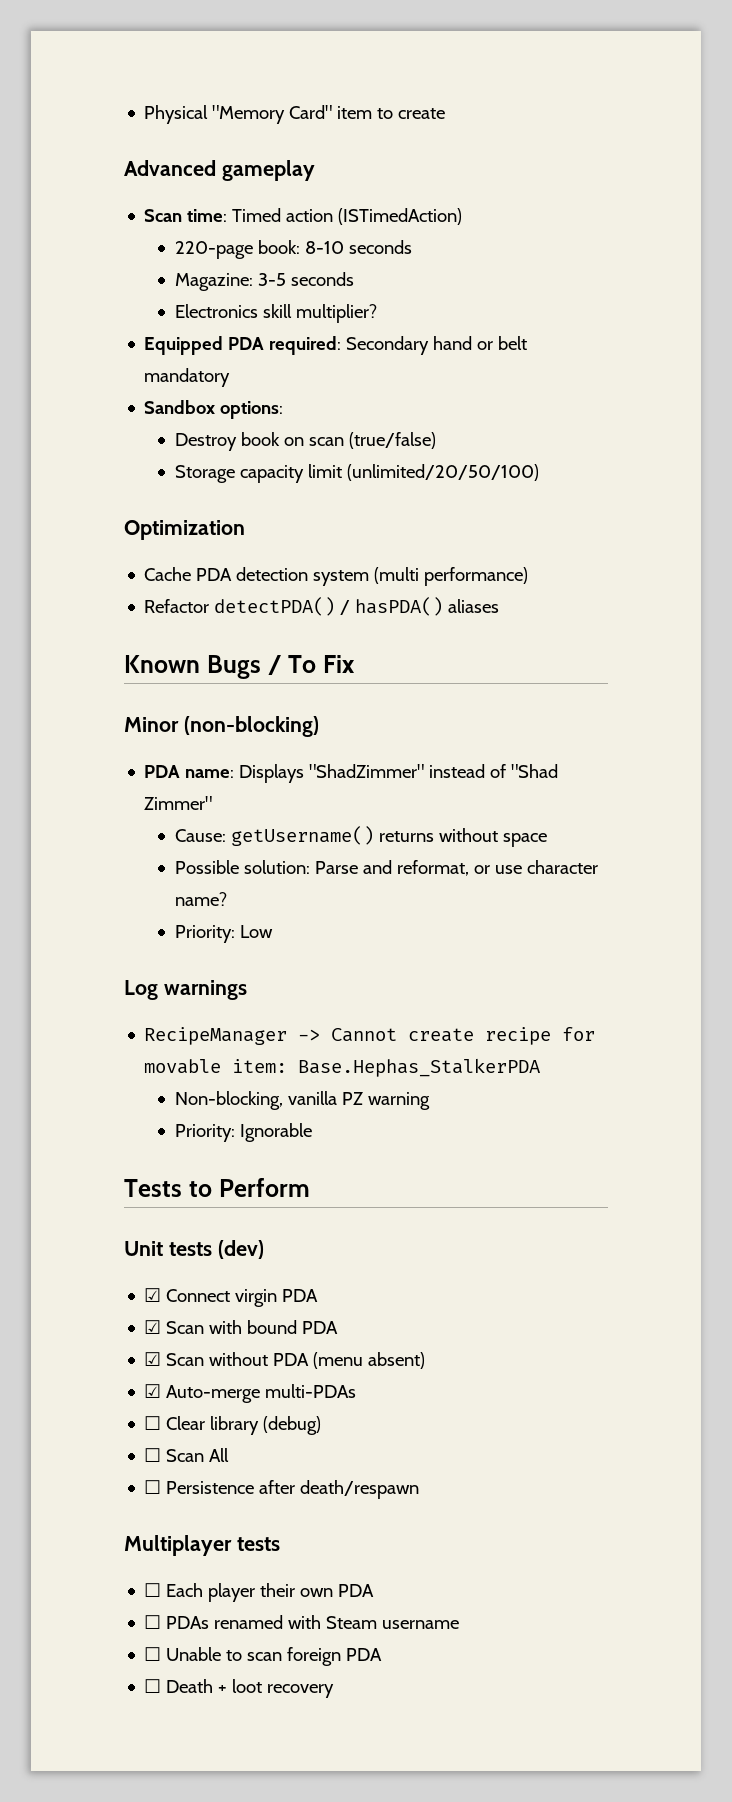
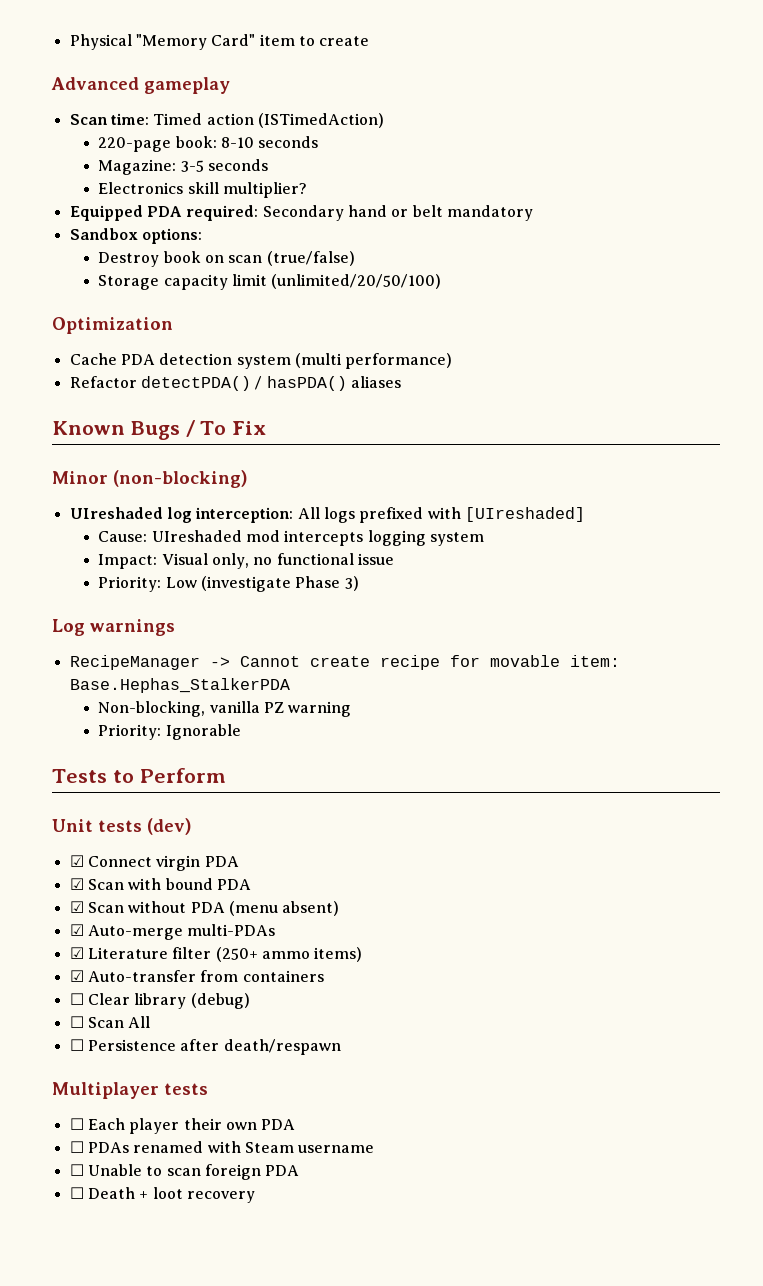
- PDA name: Displays "ShadZimmer" instead of "Shad Zimmer"
- Cause: getUsername() returns without space
- Possible solution: Parse and reformat, or use character name?
+ UIreshaded log interception: All logs prefixed with [UIreshaded]
+ Cause: UIreshaded mod intercepts logging system
+ Impact: Visual only, no functional issue
- Priority: Low
+ Priority: Low (investigate Phase 3)
+ ☑ Literature filter (250+ ammo items)
+ ☑ Auto-transfer from containers

